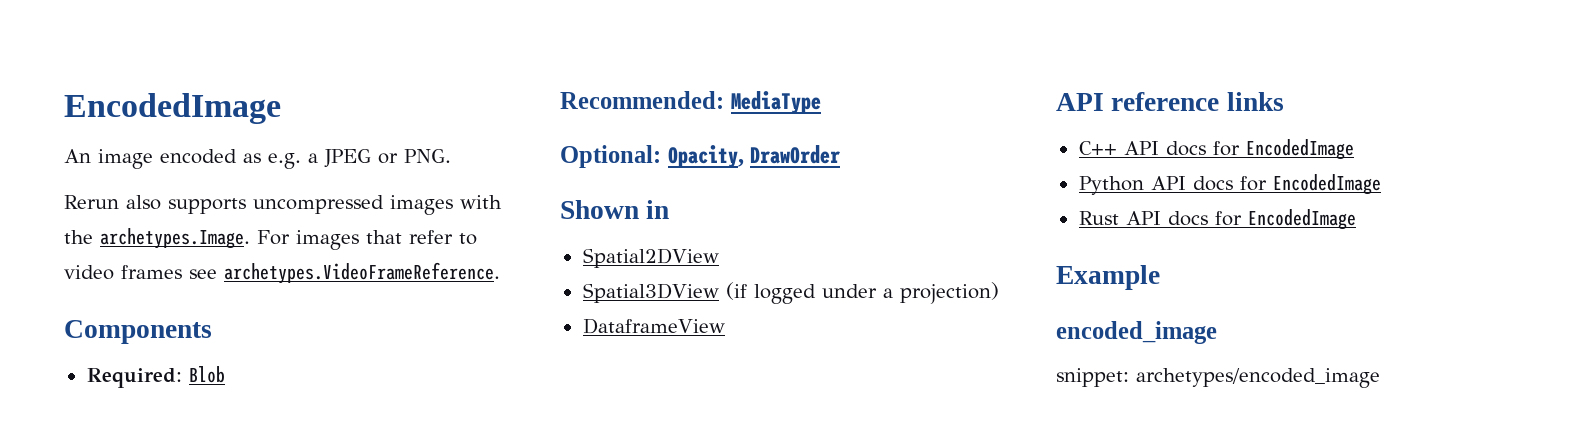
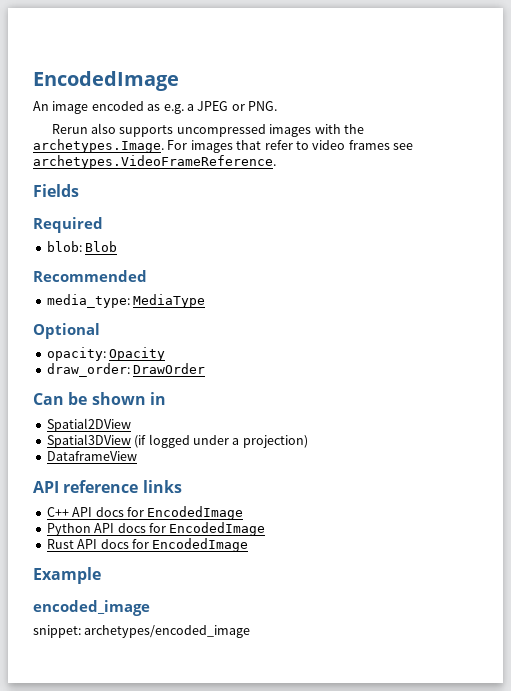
- Components
- Required: Blob
+ Fields
+ Required
+ blob: Blob
- Recommended: MediaType
+ Recommended
+ media_type: MediaType
- Optional: Opacity, DrawOrder
- Shown in
+ Optional
+ opacity: Opacity
+ draw_order: DrawOrder
+ Can be shown in

